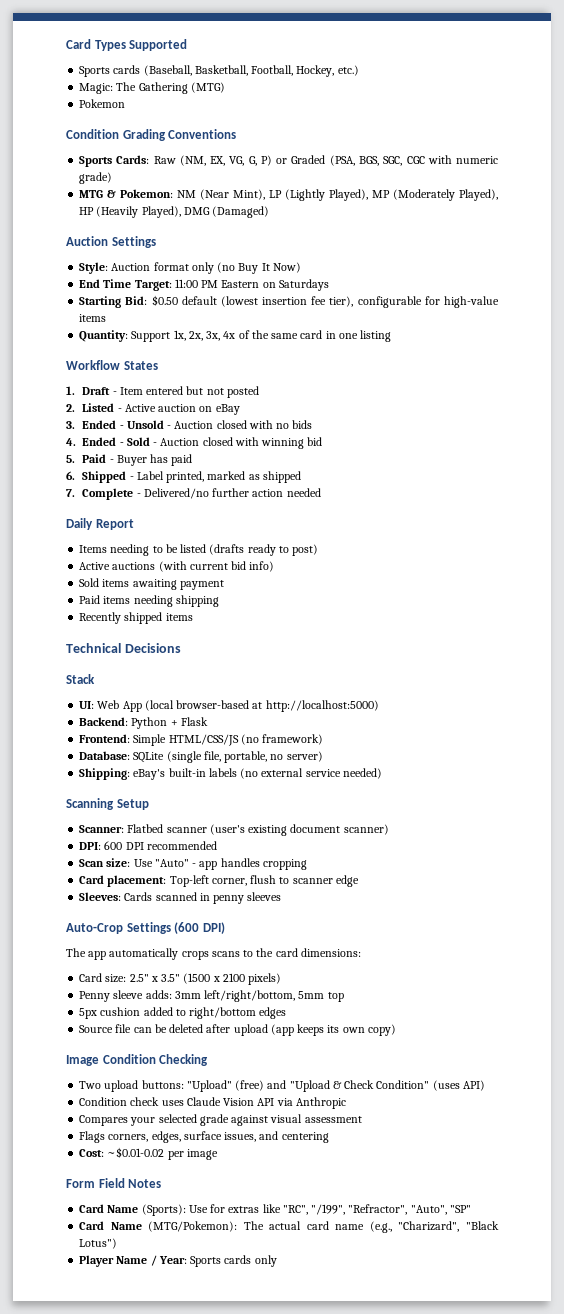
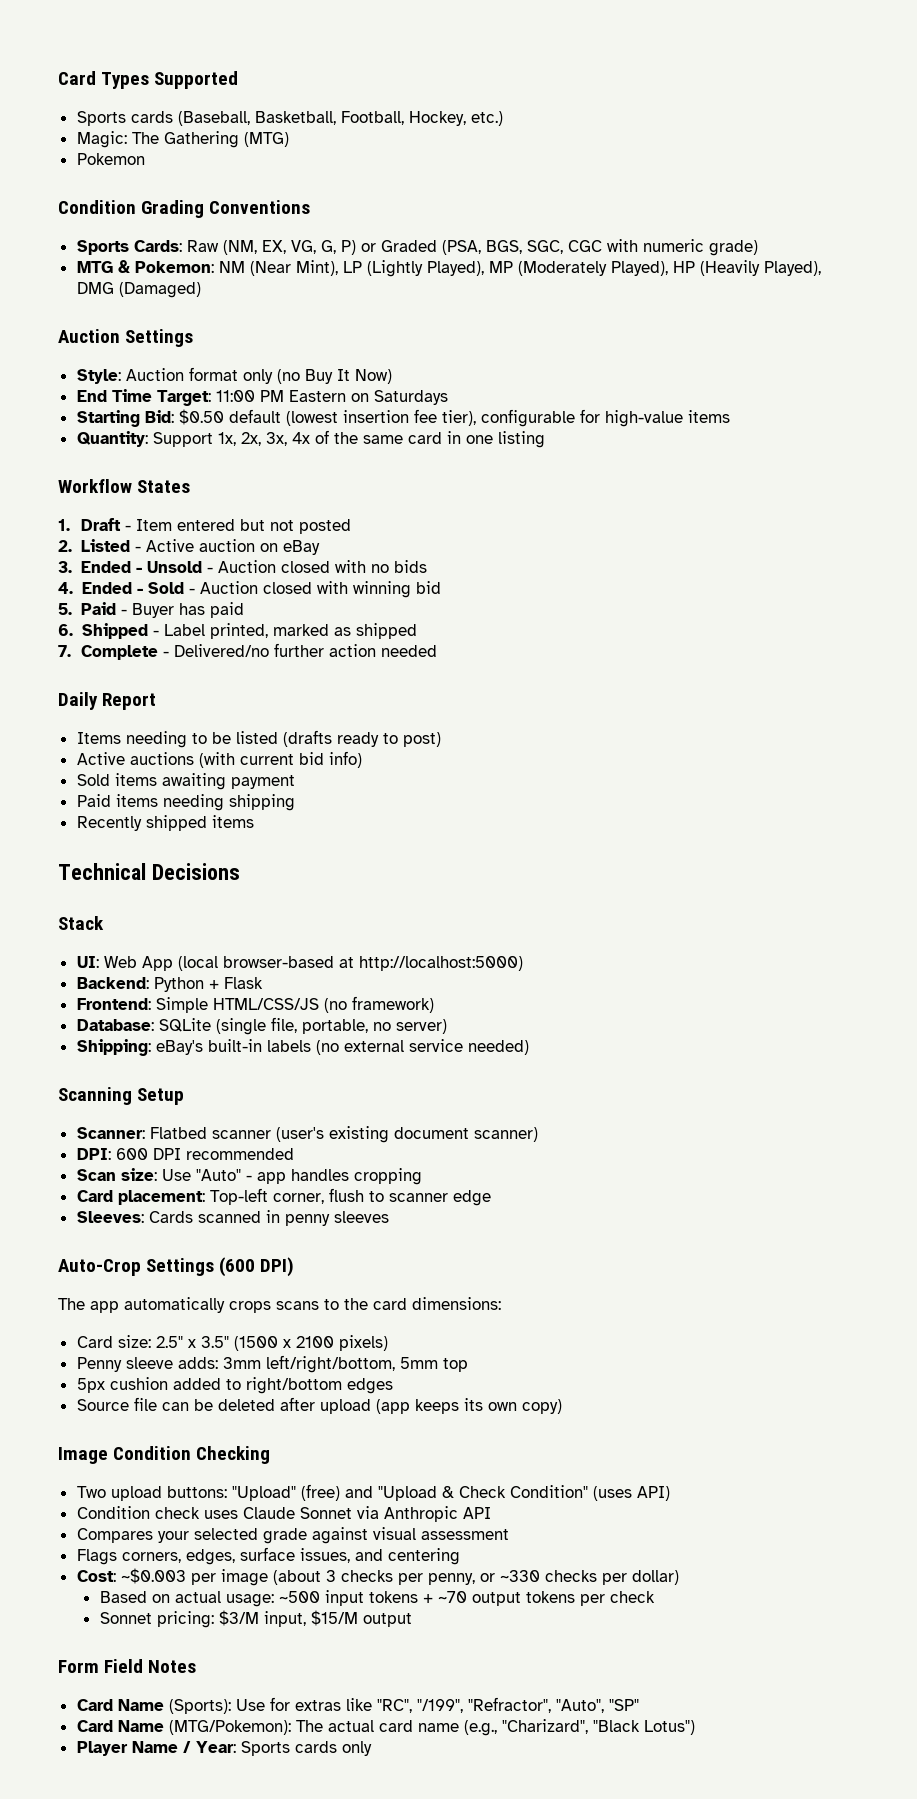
- Condition check uses Claude Vision API via Anthropic
+ Condition check uses Claude Sonnet via Anthropic API
- Cost: ~$0.01-0.02 per image
+ Cost: ~$0.003 per image (about 3 checks per penny, or ~330 checks per dollar)
+ Based on actual usage: ~500 input tokens + ~70 output tokens per check
+ Sonnet pricing: $3/M input, $15/M output

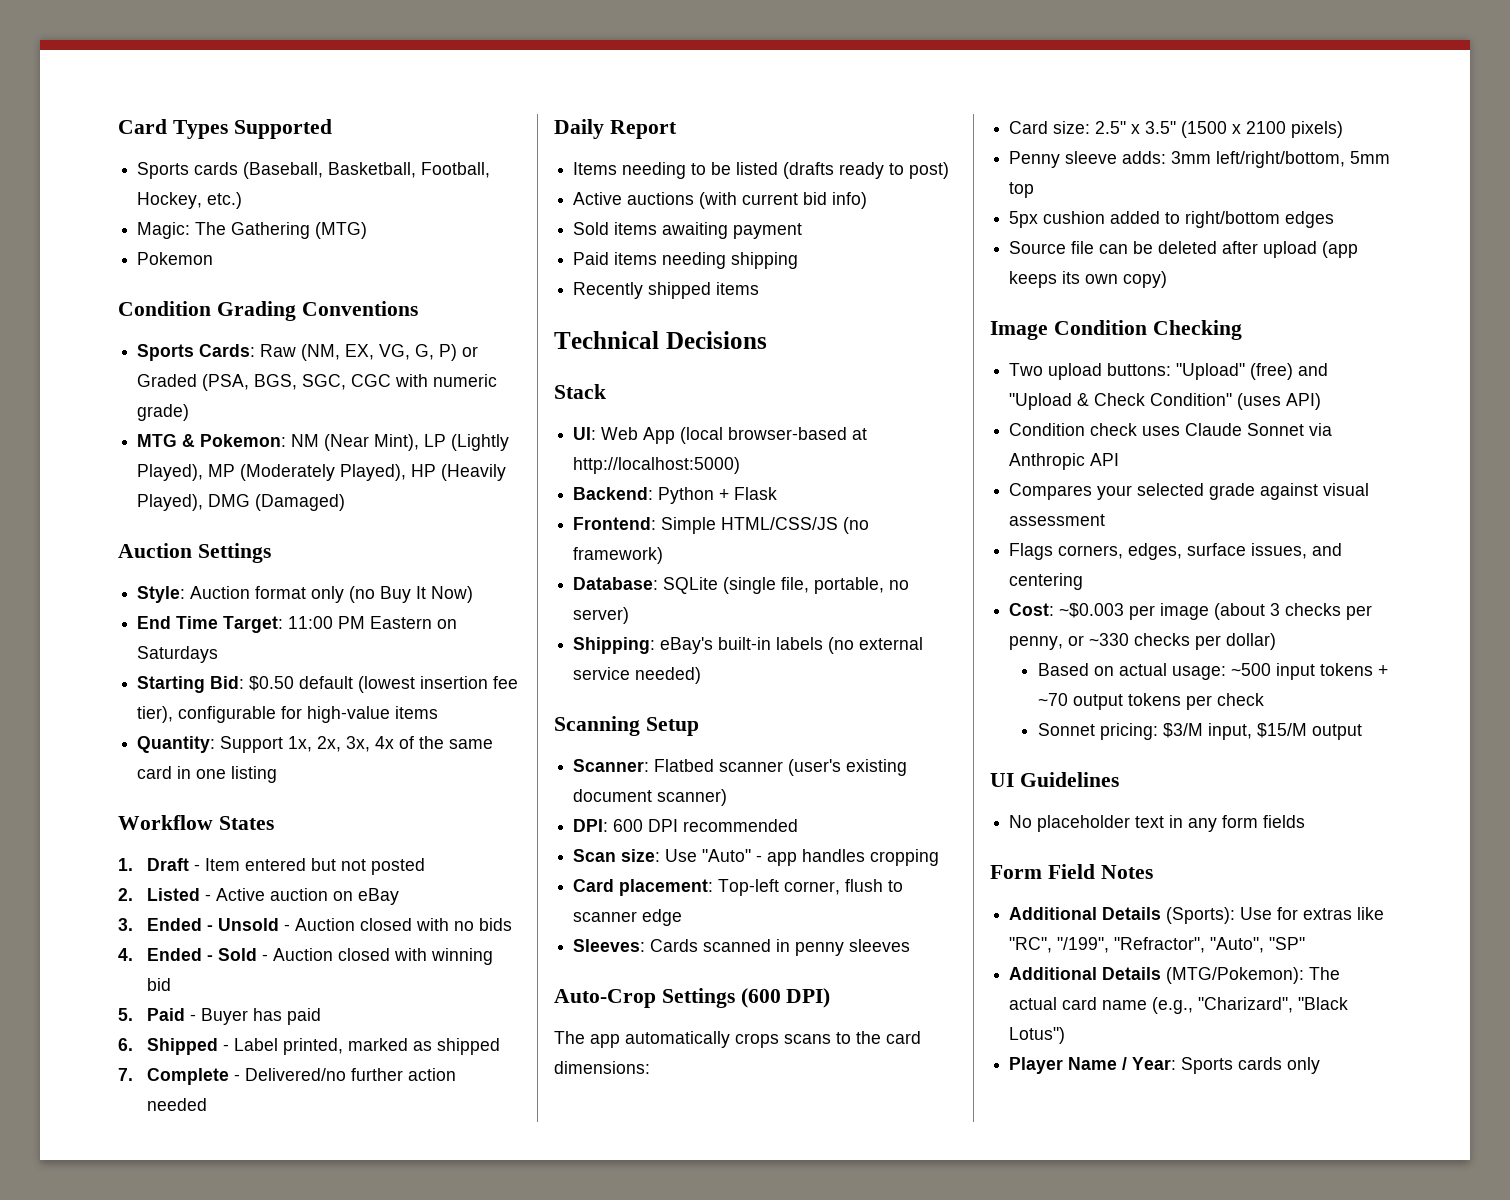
+ UI Guidelines
+ No placeholder text in any form fields
- Card Name (Sports): Use for extras like "RC", "/199", "Refractor", "Auto", "SP"
+ Additional Details (Sports): Use for extras like "RC", "/199", "Refractor", "Auto", "SP"
- Card Name (MTG/Pokemon): The actual card name (e.g., "Charizard", "Black Lotus")
+ Additional Details (MTG/Pokemon): The actual card name (e.g., "Charizard", "Black Lotus")

